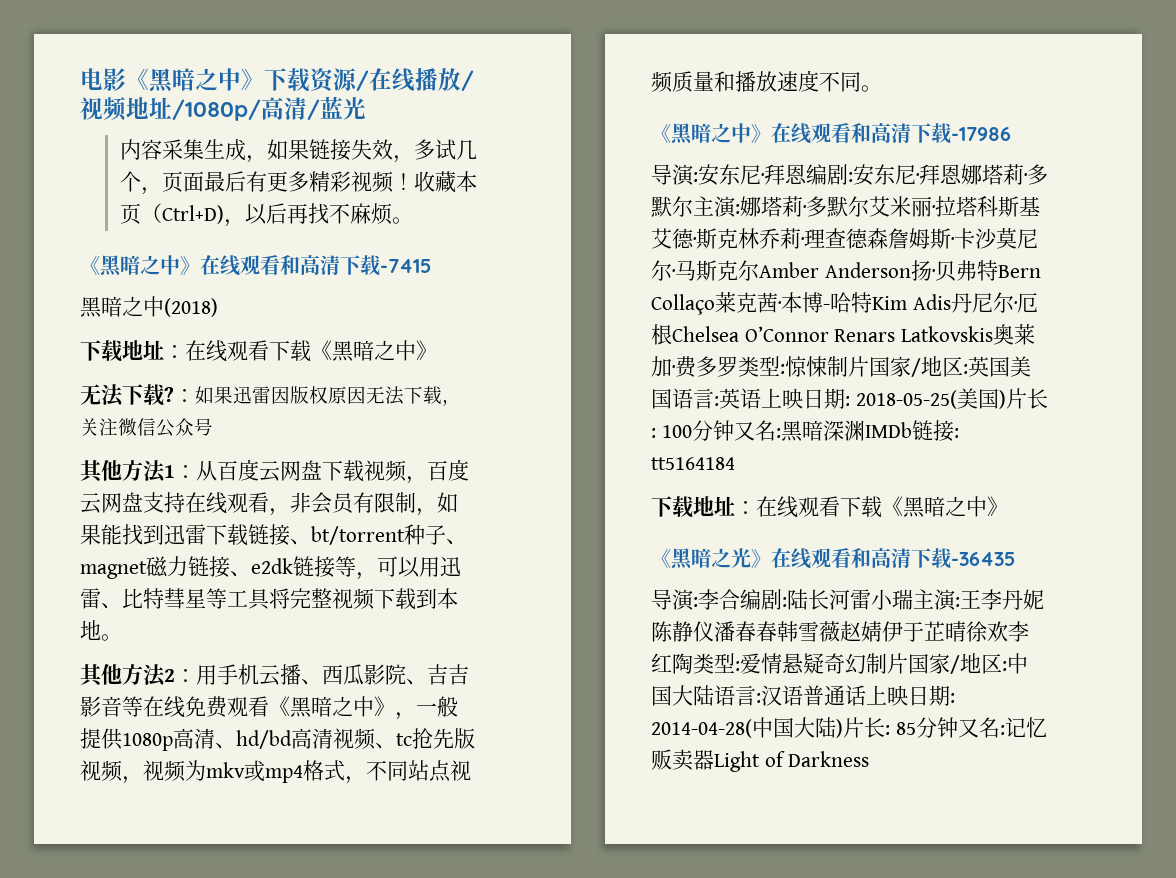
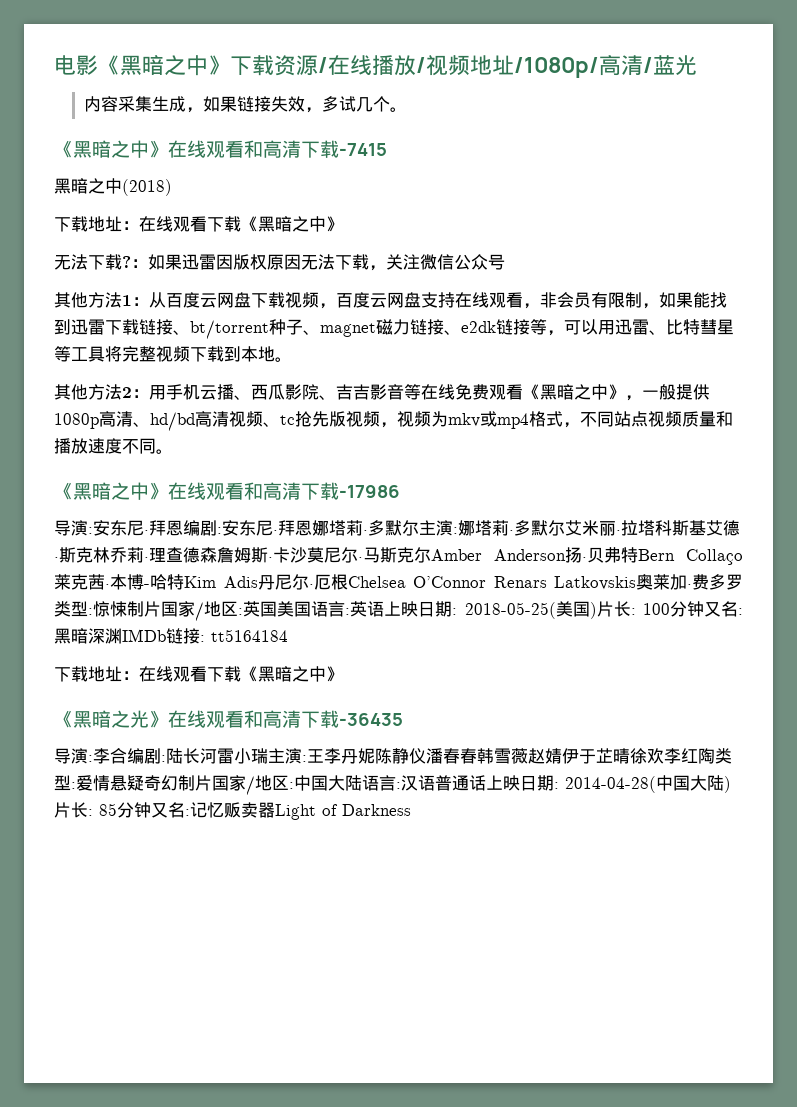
- 内容采集生成，如果链接失效，多试几个，页面最后有更多精彩视频！收藏本页（Ctrl+D)，以后再找不麻烦。
+ 内容采集生成，如果链接失效，多试几个。

